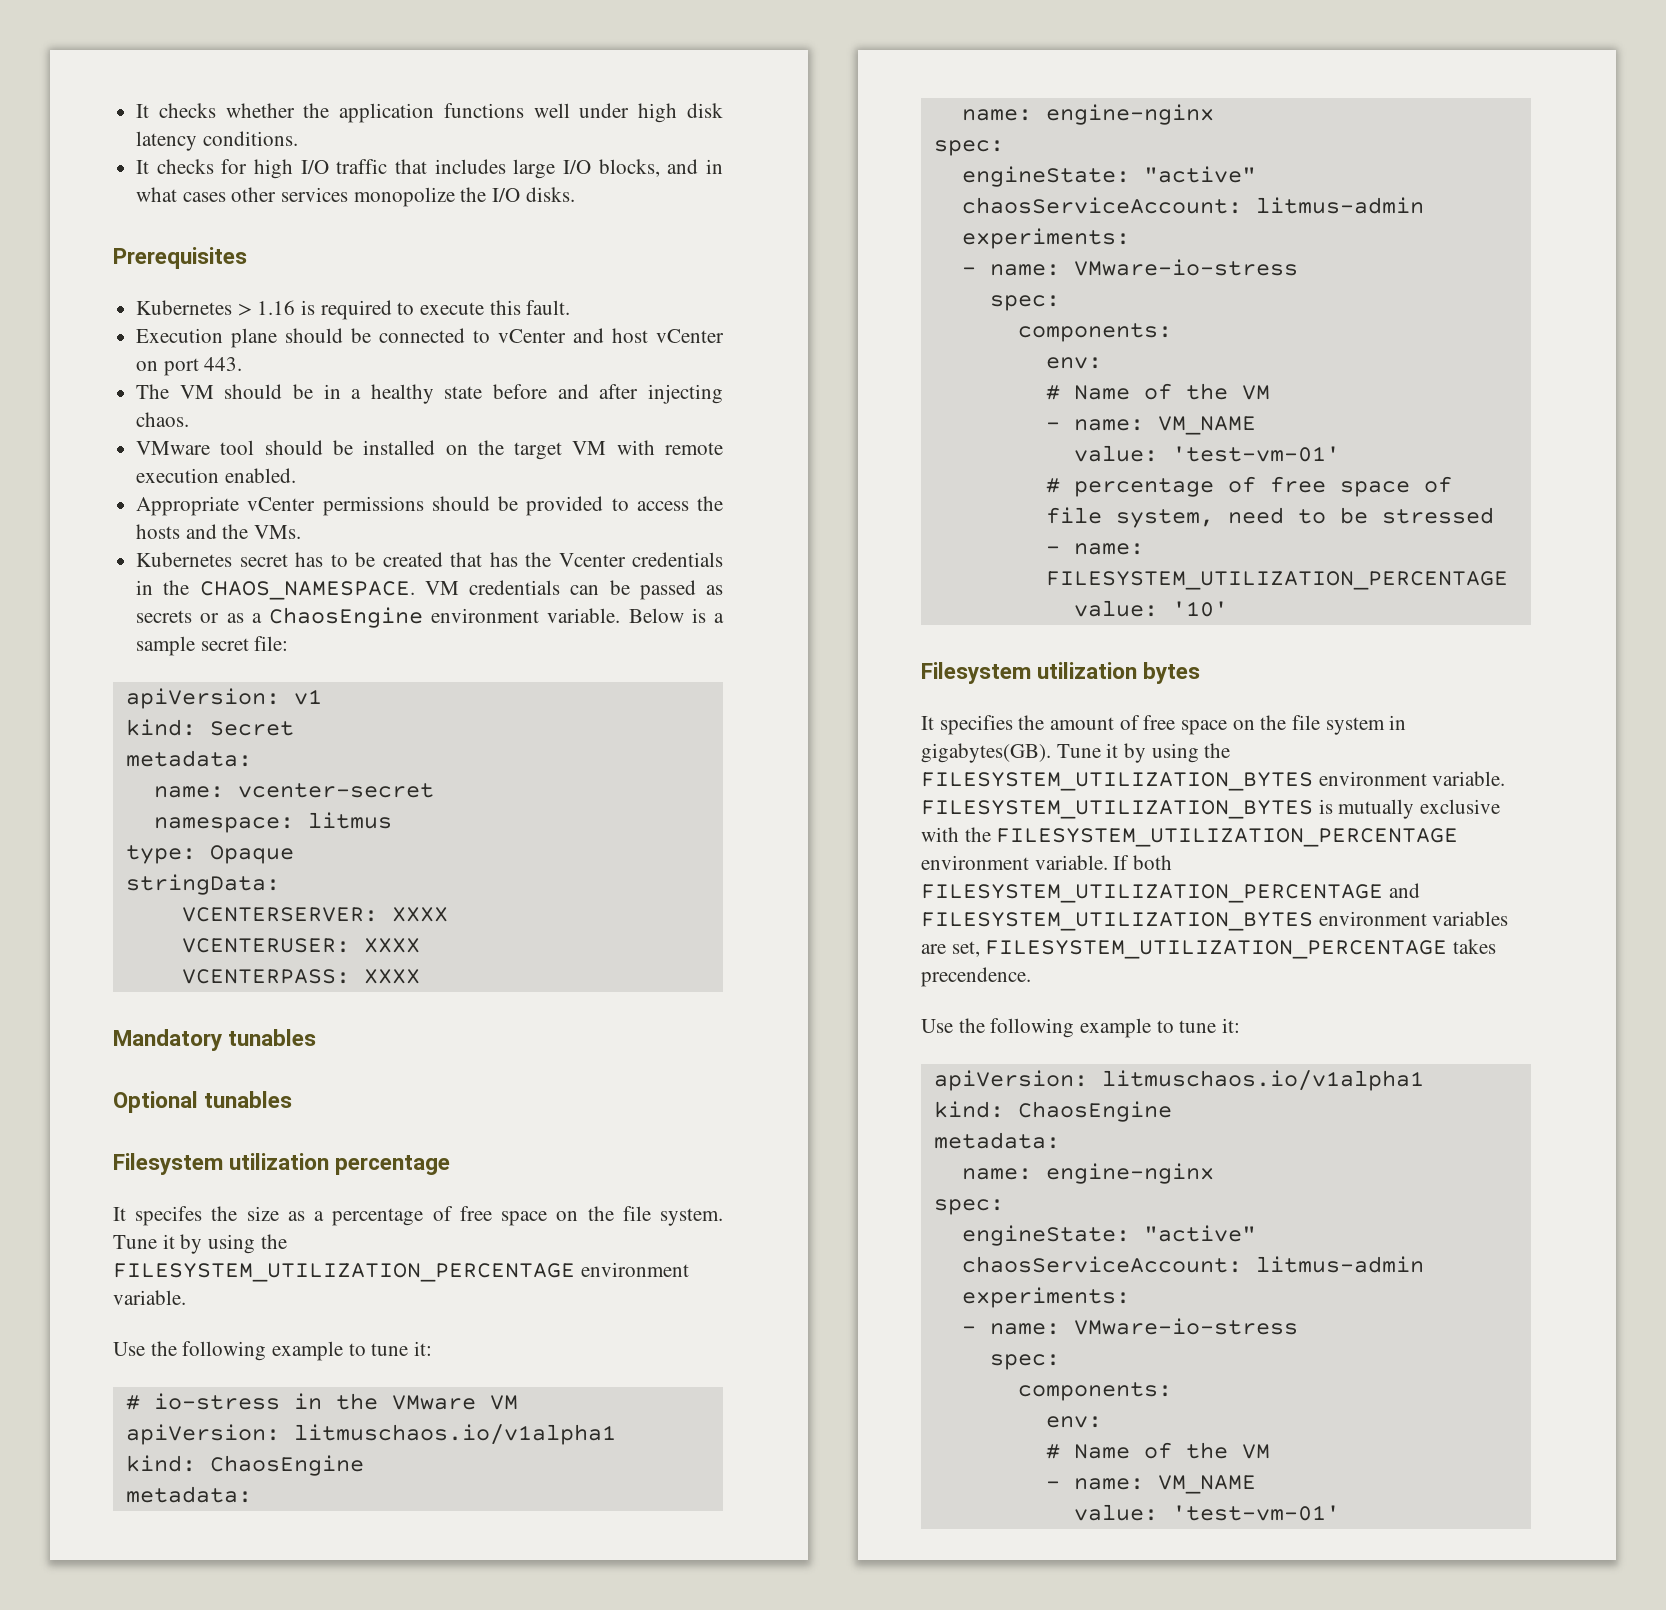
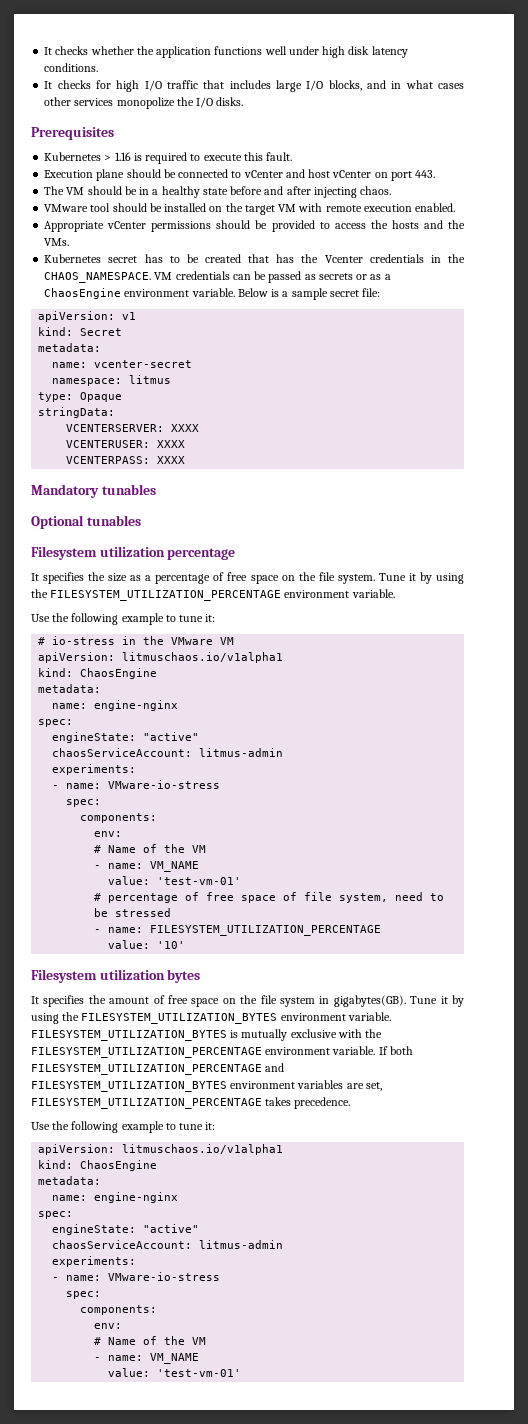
- It specifes the size as a percentage of free space on the file system.
+ It specifies the size as a percentage of free space on the file system.
- If both FILESYSTEM_UTILIZATION_PERCENTAGE and FILESYSTEM_UTILIZATION_BYTES environment variables are set, FILESYSTEM_UTILIZATION_PERCENTAGE takes precendence.
+ If both FILESYSTEM_UTILIZATION_PERCENTAGE and FILESYSTEM_UTILIZATION_BYTES environment variables are set, FILESYSTEM_UTILIZATION_PERCENTAGE takes precedence.

